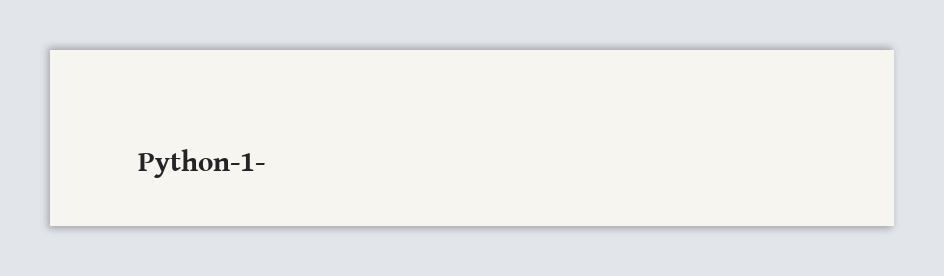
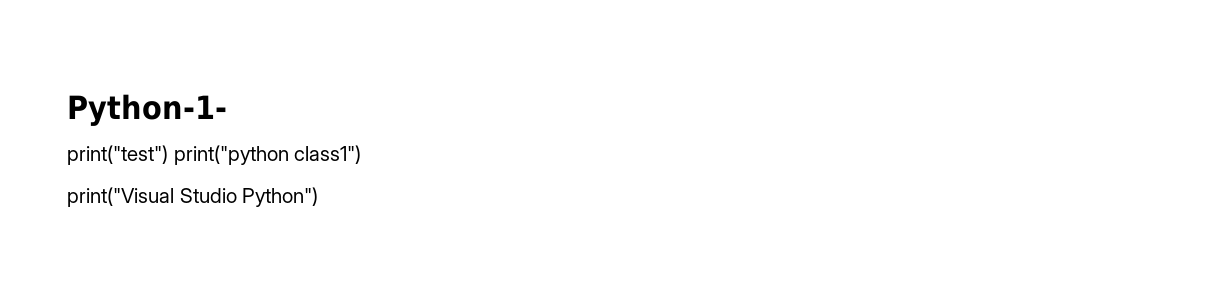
+ print("test") print("python class1")
+ print("Visual Studio Python")

